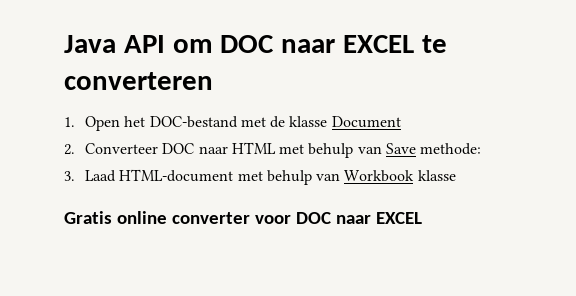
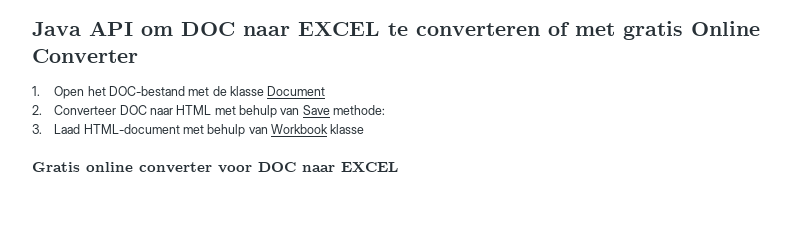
- Java API om DOC naar EXCEL te converteren
+ Java API om DOC naar EXCEL te converteren of met gratis Online Converter

